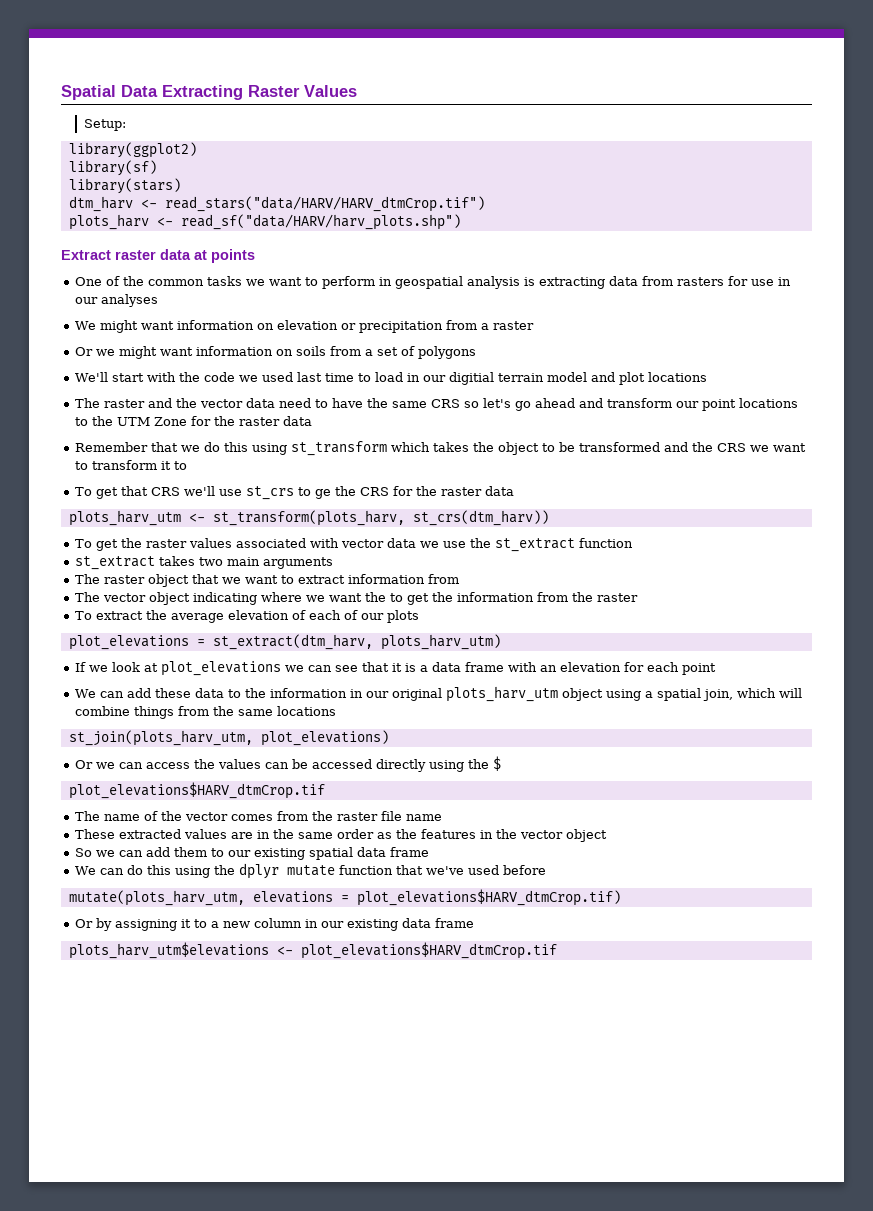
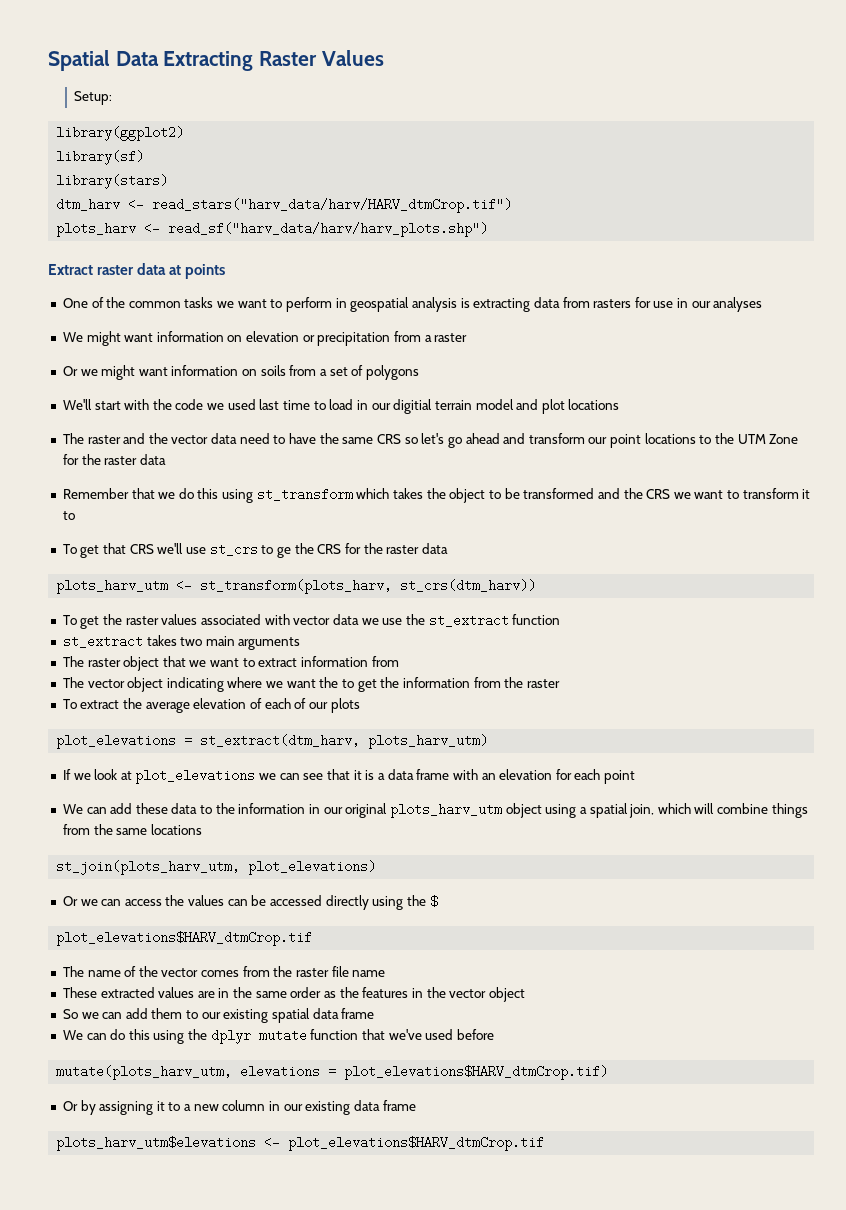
- dtm_harv <- read_stars("data/HARV/HARV_dtmCrop.tif")
+ dtm_harv <- read_stars("harv_data/harv/HARV_dtmCrop.tif")
- plots_harv <- read_sf("data/HARV/harv_plots.shp")
+ plots_harv <- read_sf("harv_data/harv/harv_plots.shp")

